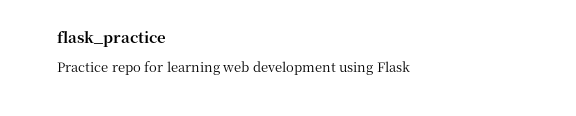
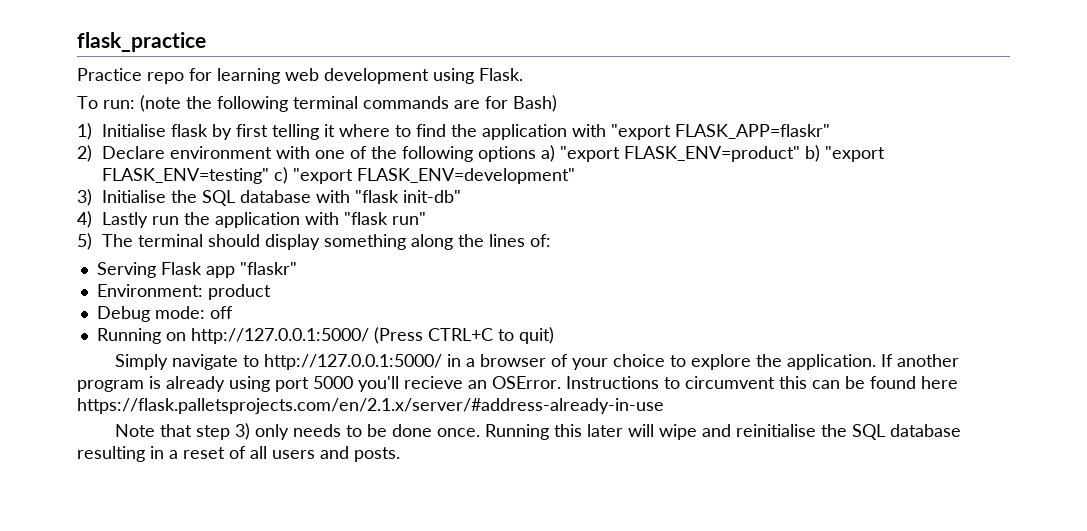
- Practice repo for learning web development using Flask
+ Practice repo for learning web development using Flask.
+ To run: (note the following terminal commands are for Bash)
+ 1) Initialise flask by first telling it where to find the application with "export FLASK_APP=flaskr"
+ 2) Declare environment with one of the following options a) "export FLASK_ENV=product" b) "export FLASK_ENV=testing" c) "export FLASK_ENV=development"
+ 3) Initialise the SQL database with "flask init-db"
+ 4) Lastly run the application with "flask run"
+ 5) The terminal should display something along the lines of:
+ Serving Flask app "flaskr"
+ Environment: product
+ Debug mode: off
+ Running on http://127.0.0.1:5000/ (Press CTRL+C to quit)
+ Simply navigate to http://127.0.0.1:5000/ in a browser of your choice to explore the application. If another program is already using port 5000 you'll recieve an OSError. Instructions to circumvent this can be found here https://flask.palletsprojects.com/en/2.1.x/server/#address-already-in-use
+ Note that step 3) only needs to be done once. Running this later will wipe and reinitialise the SQL database resulting in a reset of all users and posts.

